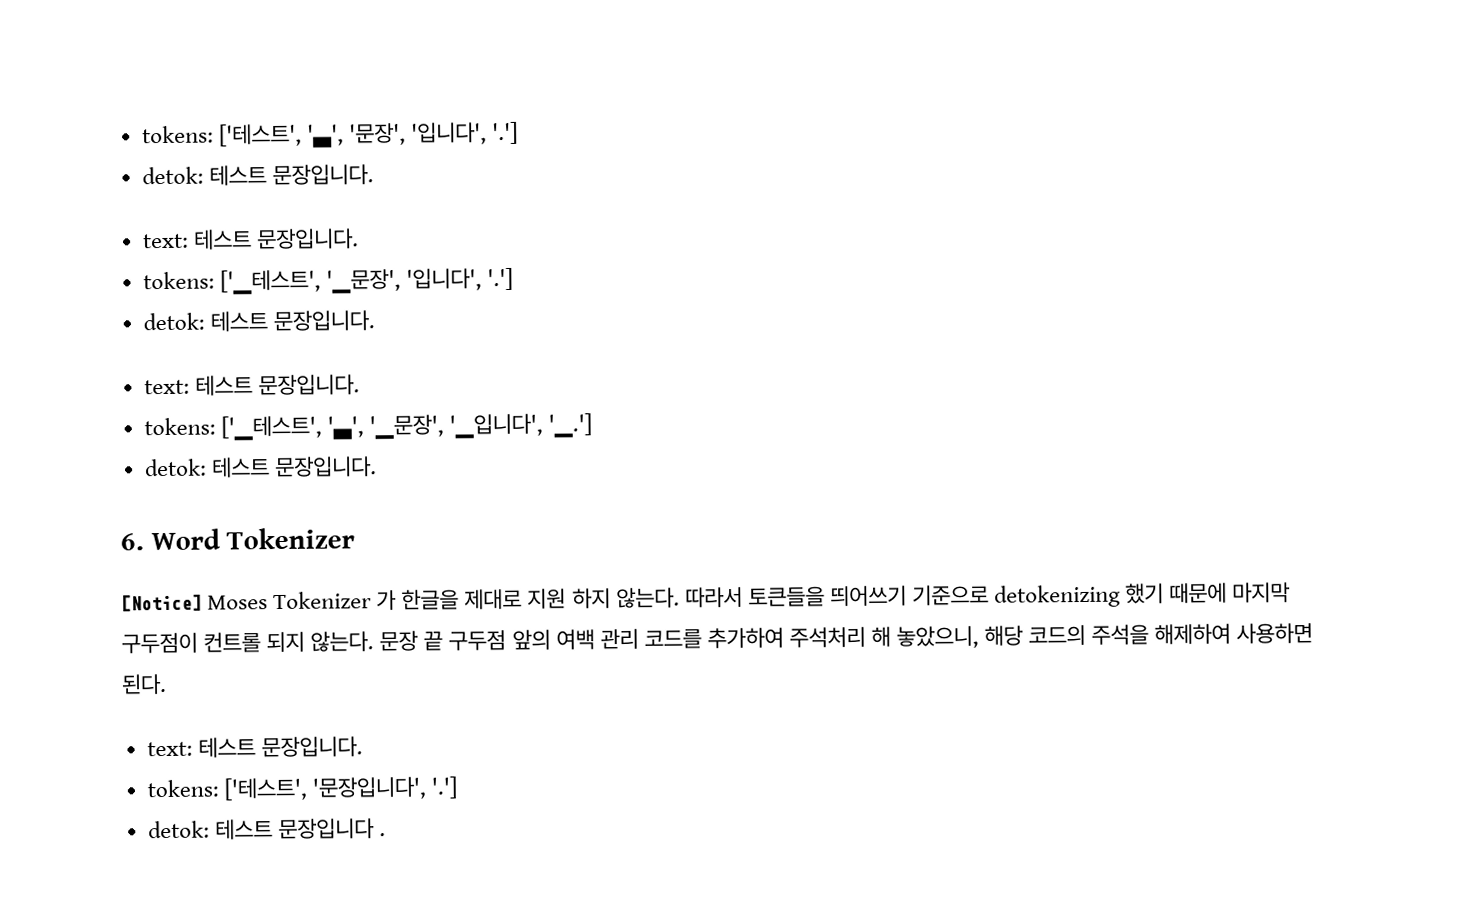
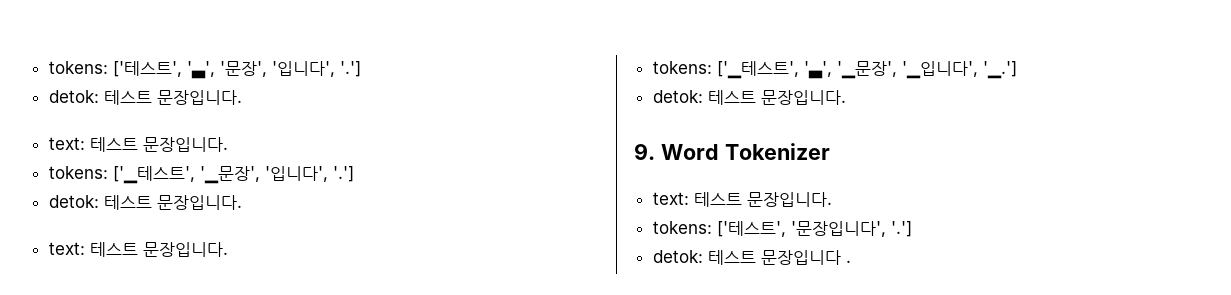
- 6. Word Tokenizer
+ 9. Word Tokenizer
- [Notice] Moses Tokenizer 가 한글을 제대로 지원 하지 않는다. 따라서 토큰들을 띄어쓰기 기준으로 detokenizing 했기 때문에 마지막 구두점이 컨트롤 되지 않는다. 문장 끝 구두점 앞의 여백 관리 코드를 추가하여 주석처리 해 놓았으니, 해당 코드의 주석을 해제하여 사용하면 된다.

